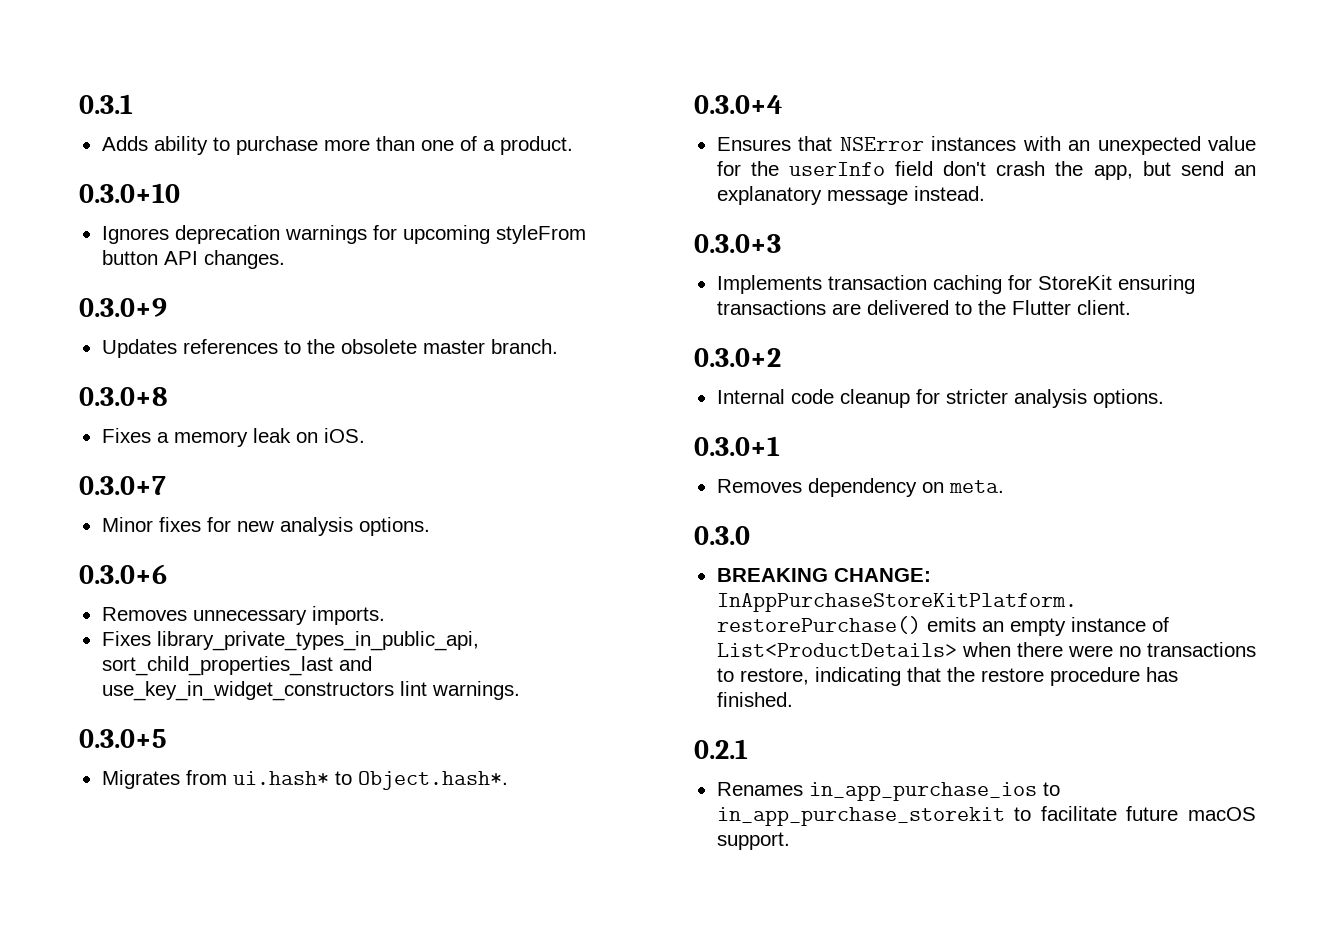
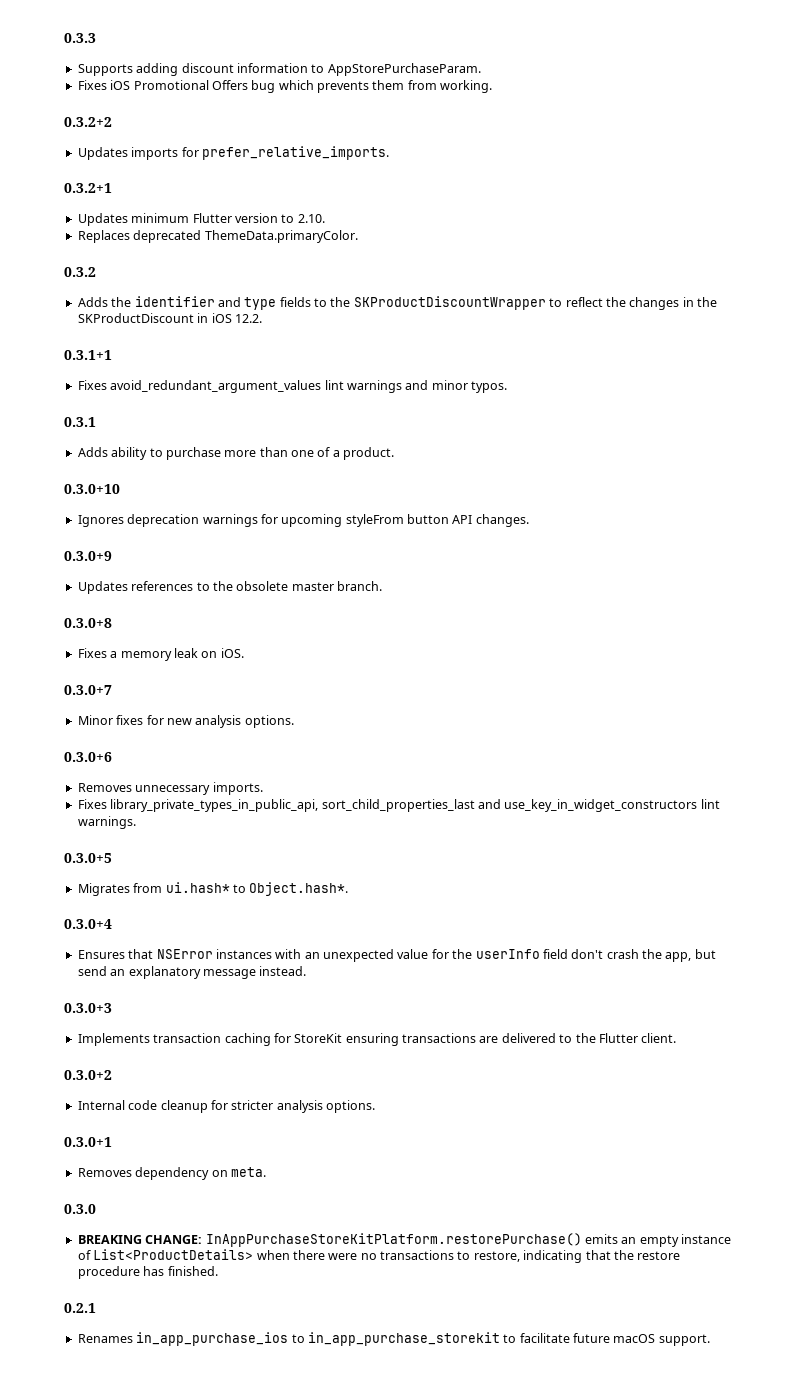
+ 0.3.3
+ Supports adding discount information to AppStorePurchaseParam.
+ Fixes iOS Promotional Offers bug which prevents them from working.
+ 0.3.2+2
+ Updates imports for prefer_relative_imports.
+ 0.3.2+1
+ Updates minimum Flutter version to 2.10.
+ Replaces deprecated ThemeData.primaryColor.
+ 0.3.2
+ Adds the identifier and type fields to the SKProductDiscountWrapper to reflect the changes in the SKProductDiscount in iOS 12.2.
+ 0.3.1+1
+ Fixes avoid_redundant_argument_values lint warnings and minor typos.

